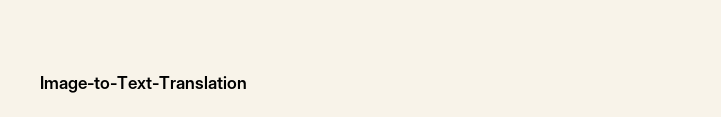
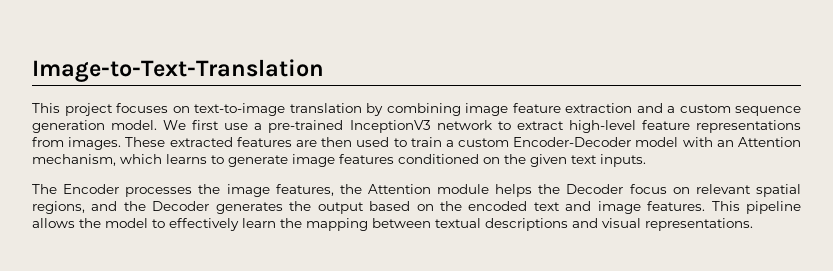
+ This project focuses on text-to-image translation by combining image feature extraction and a custom sequence generation model. We first use a pre-trained InceptionV3 network to extract high-level feature representations from images. These extracted features are then used to train a custom Encoder-Decoder model with an Attention mechanism, which learns to generate image features conditioned on the given text inputs.
+ The Encoder processes the image features, the Attention module helps the Decoder focus on relevant spatial regions, and the Decoder generates the output based on the encoded text and image features. This pipeline allows the model to effectively learn the mapping between textual descriptions and visual representations.

